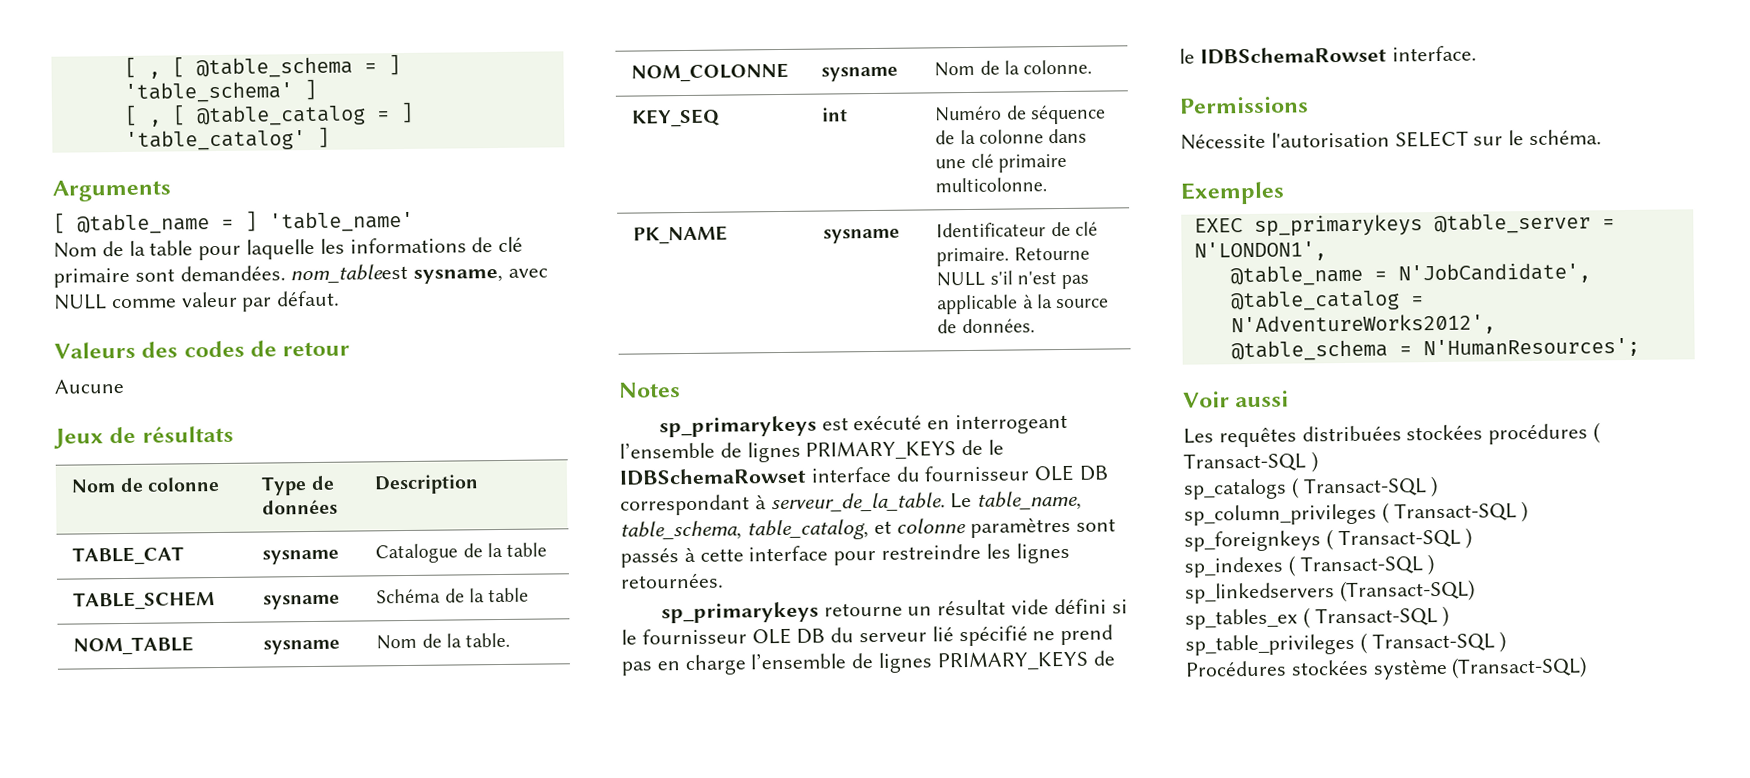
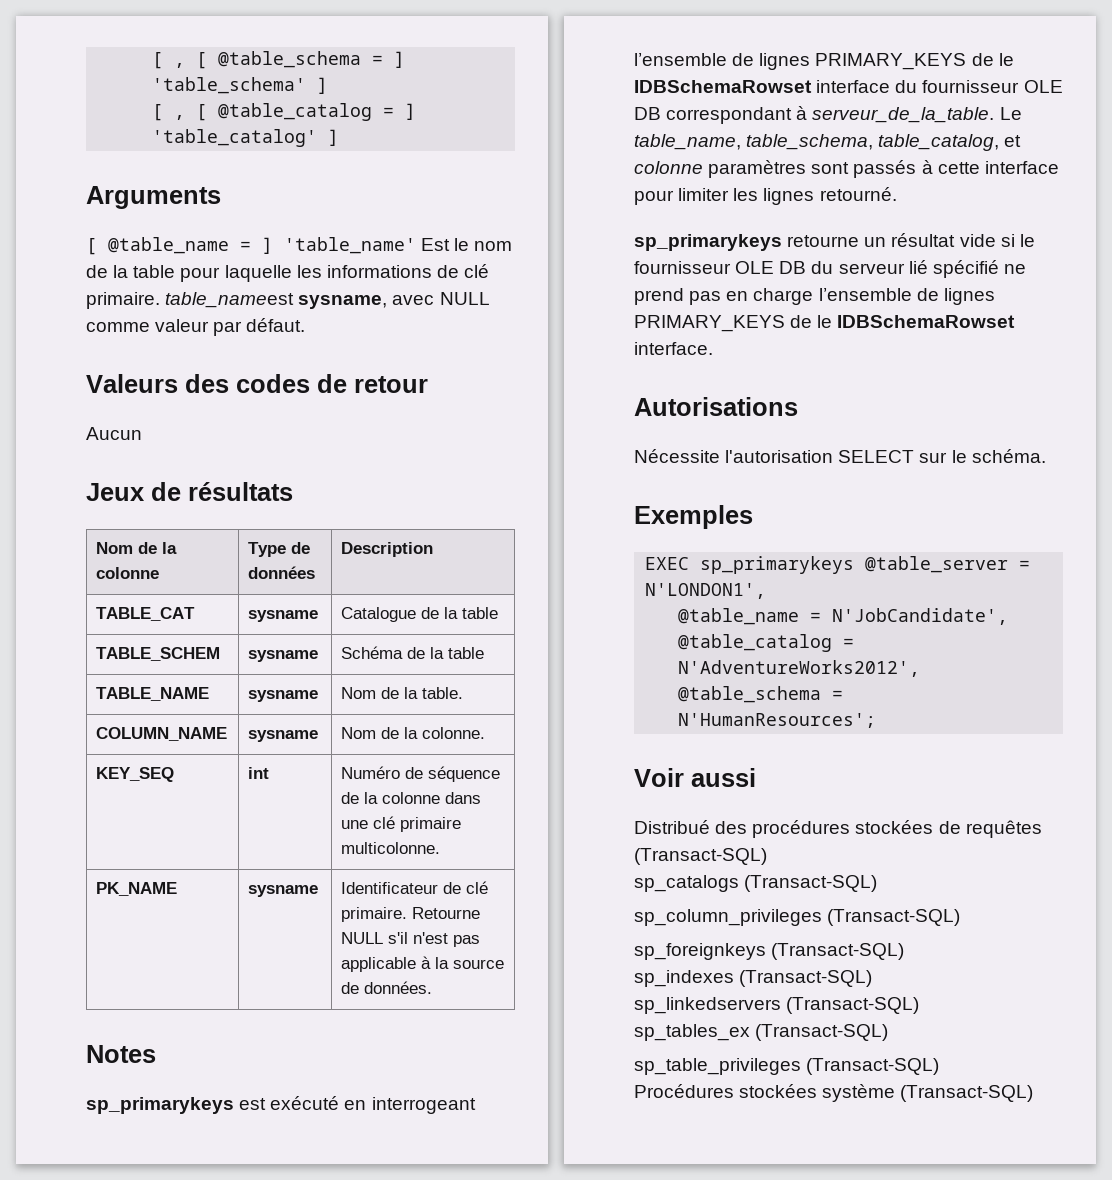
- [ @table_name = ] 'table_name'
- Nom de la table pour laquelle les informations de clé primaire sont demandées. nom_tableest sysname, avec NULL comme valeur par défaut.
+ [ @table_name = ] 'table_name' Est le nom de la table pour laquelle les informations de clé primaire. table_nameest sysname, avec NULL comme valeur par défaut.
- Aucune
+ Aucun
- Nom de colonne | Type de données | Description
+ Nom de la colonne | Type de données | Description
- NOM_TABLE | sysname | Nom de la table.
+ TABLE_NAME | sysname | Nom de la table.
- NOM_COLONNE | sysname | Nom de la colonne.
+ COLUMN_NAME | sysname | Nom de la colonne.
- Le table_name, table_schema, table_catalog, et colonne paramètres sont passés à cette interface pour restreindre les lignes retournées.
+ Le table_name, table_schema, table_catalog, et colonne paramètres sont passés à cette interface pour limiter les lignes retourné.
- sp_primarykeys retourne un résultat vide défini si le fournisseur OLE DB du serveur lié spécifié ne prend pas en charge l’ensemble de lignes PRIMARY_KEYS de le IDBSchemaRowset interface.
+ sp_primarykeys retourne un résultat vide si le fournisseur OLE DB du serveur lié spécifié ne prend pas en charge l’ensemble de lignes PRIMARY_KEYS de le IDBSchemaRowset interface.
- Permissions
+ Autorisations
- Les requêtes distribuées stockées procédures ( Transact-SQL )
- sp_catalogs ( Transact-SQL )
- sp_column_privileges ( Transact-SQL )
- sp_foreignkeys ( Transact-SQL )
- sp_indexes ( Transact-SQL )
+ Distribué des procédures stockées de requêtes (Transact-SQL)
+ sp_catalogs (Transact-SQL)
+ sp_column_privileges (Transact-SQL)
+ sp_foreignkeys (Transact-SQL)
+ sp_indexes (Transact-SQL)
  sp_linkedservers (Transact-SQL)
- sp_tables_ex ( Transact-SQL )
- sp_table_privileges ( Transact-SQL )
+ sp_tables_ex (Transact-SQL)
+ sp_table_privileges (Transact-SQL)

